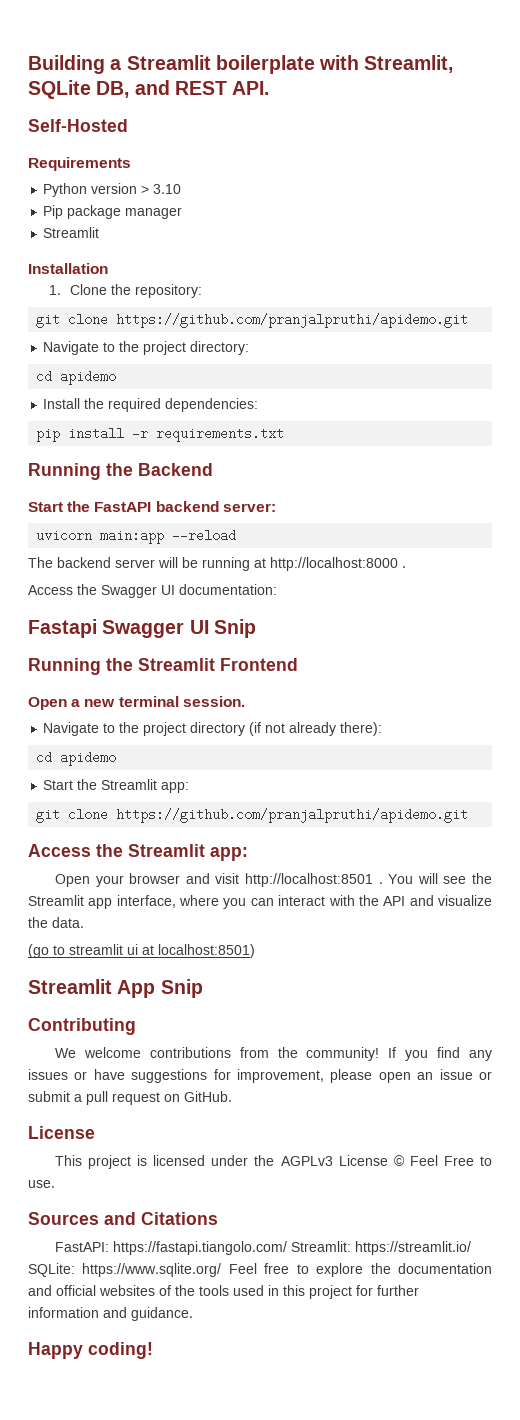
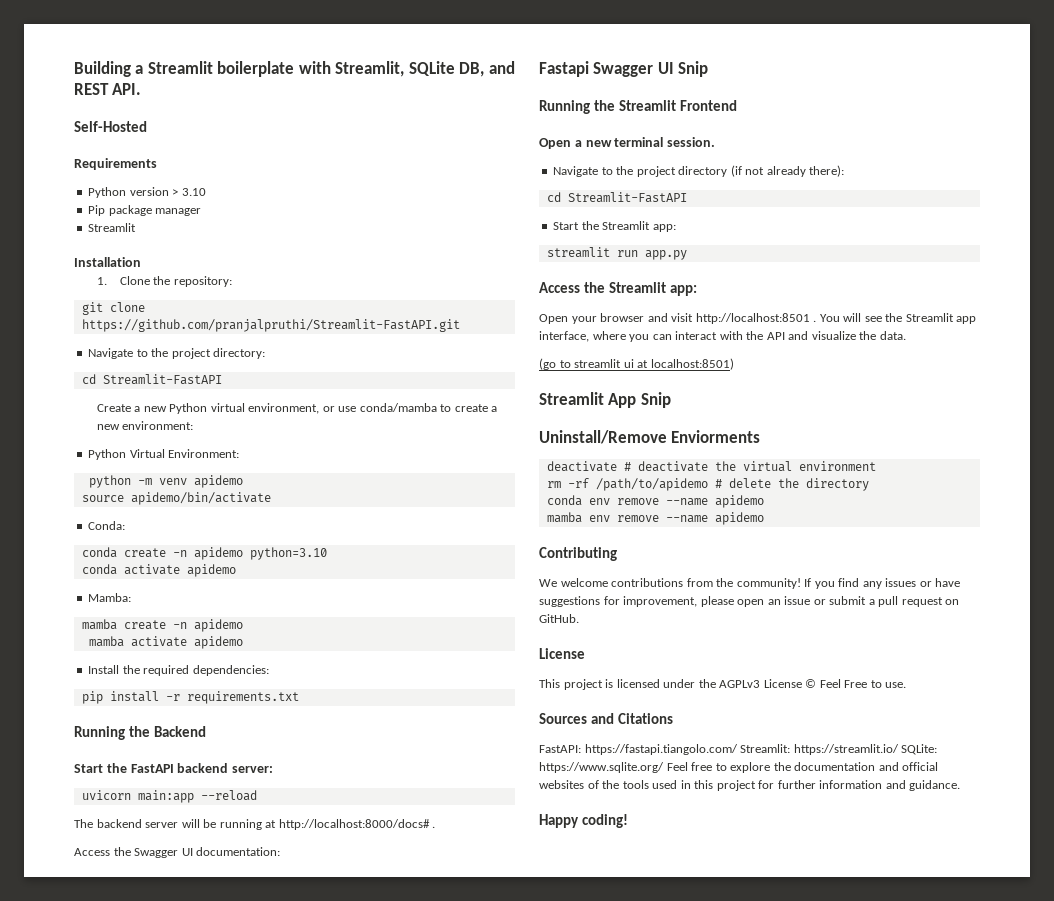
  1. Clone the repository:
- git clone https://github.com/pranjalpruthi/apidemo.git
+ git clone https://github.com/pranjalpruthi/Streamlit-FastAPI.git
  Navigate to the project directory:
- cd apidemo
+ cd Streamlit-FastAPI
+ Create a new Python virtual environment, or use conda/mamba to create a new environment:
+ Python Virtual Environment:
+ python -m venv apidemo
+ source apidemo/bin/activate
+ Conda:
+ conda create -n apidemo python=3.10
+ conda activate apidemo
+ Mamba:
+ mamba create -n apidemo
+ mamba activate apidemo
- The backend server will be running at http://localhost:8000 .
+ The backend server will be running at http://localhost:8000/docs# .
  Navigate to the project directory (if not already there):
- cd apidemo
+ cd Streamlit-FastAPI
  Start the Streamlit app:
- git clone https://github.com/pranjalpruthi/apidemo.git
+ streamlit run app.py
+ Uninstall/Remove Enviorments
+ deactivate # deactivate the virtual environment
+ rm -rf /path/to/apidemo # delete the directory
+ conda env remove --name apidemo
+ mamba env remove --name apidemo

